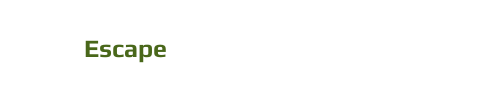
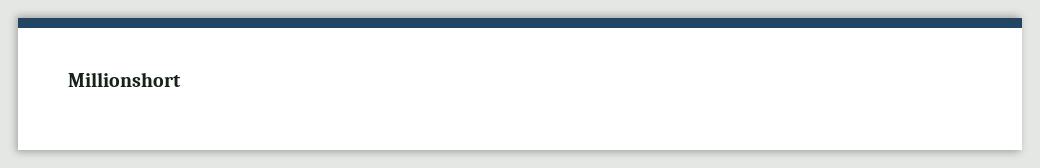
- Escape
+ Millionshort

